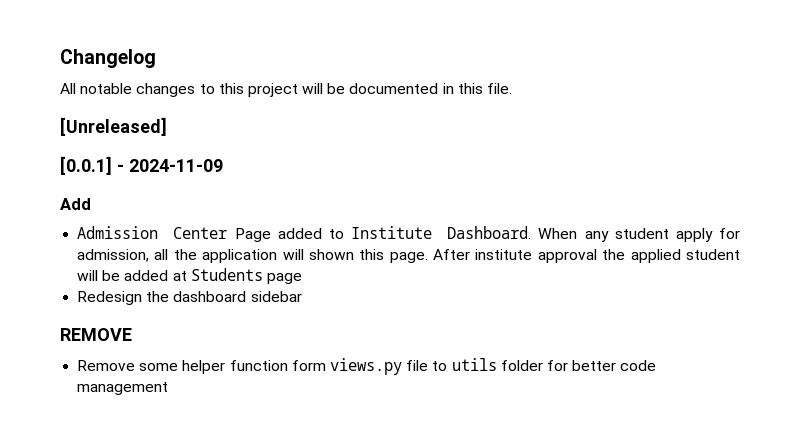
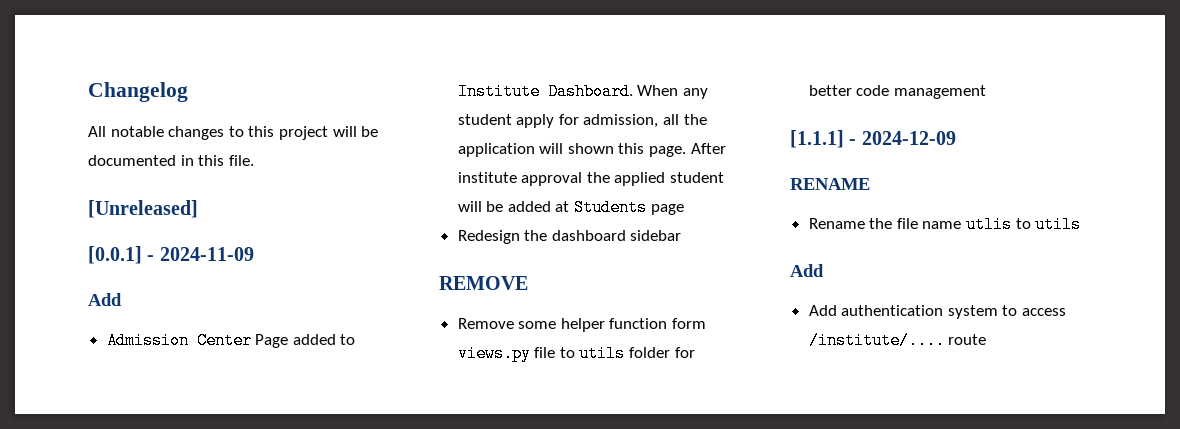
+ [1.1.1] - 2024-12-09
+ RENAME
+ Rename the file name utlis to utils
+ Add
+ Add authentication system to access /institute/.... route

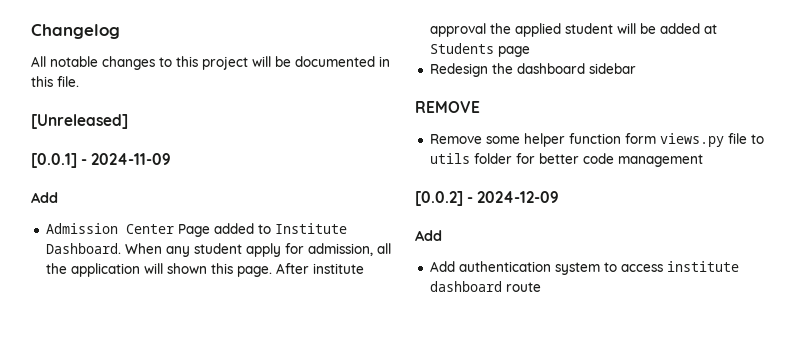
- [1.1.1] - 2024-12-09
+ [0.0.2] - 2024-12-09
- RENAME
- Rename the file name utlis to utils
- Add authentication system to access /institute/.... route
+ Add authentication system to access institute dashboard route

